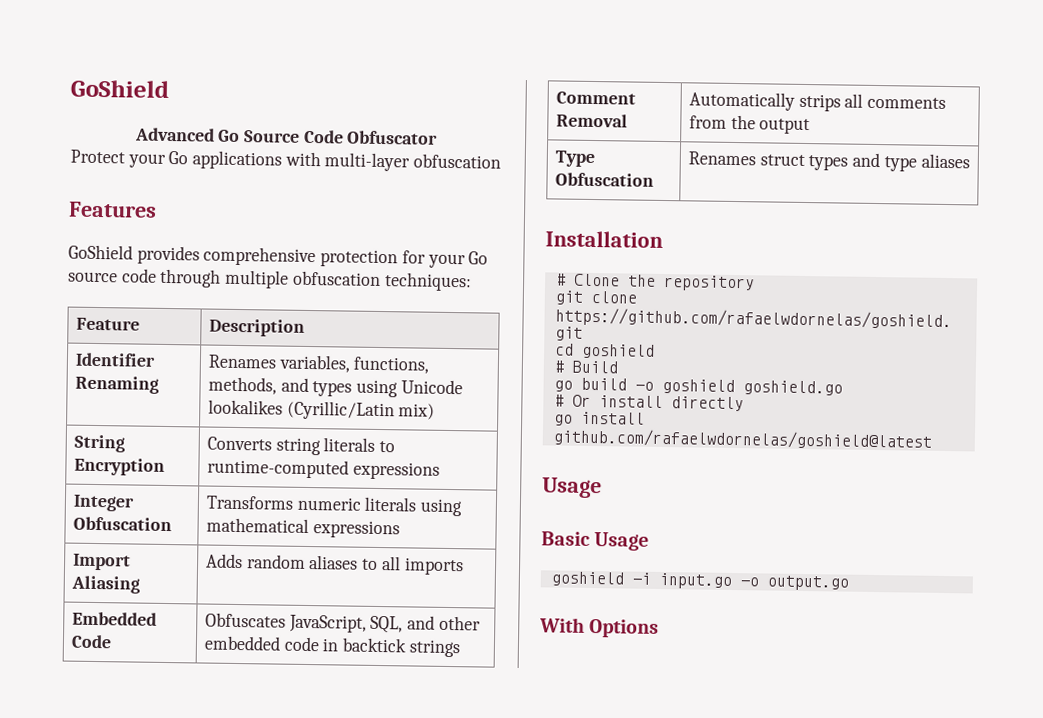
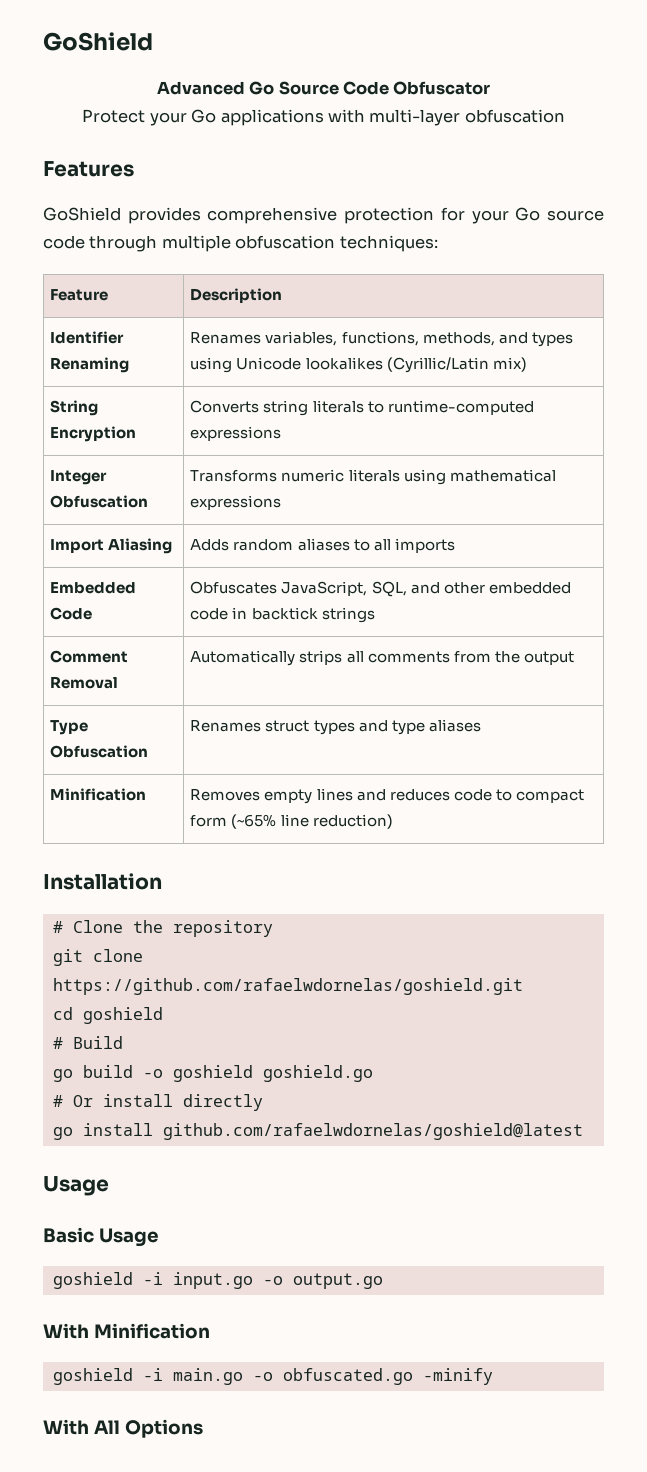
+ Minification | Removes empty lines and reduces code to compact form (~65% line reduction)
- With Options
+ With Minification
+ goshield -i main.go -o obfuscated.go -minify
+ With All Options

